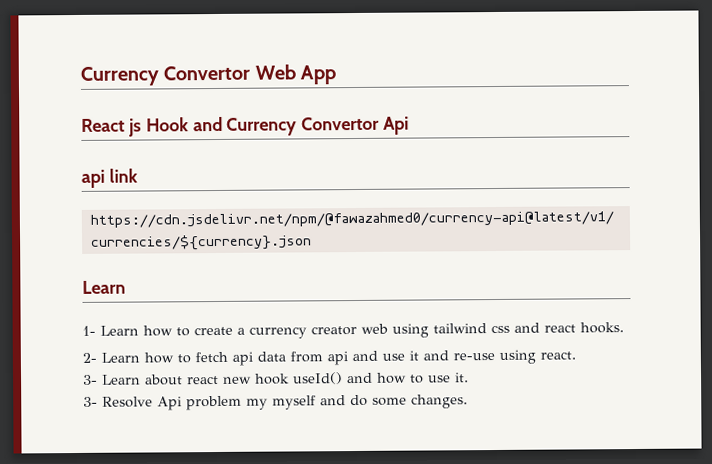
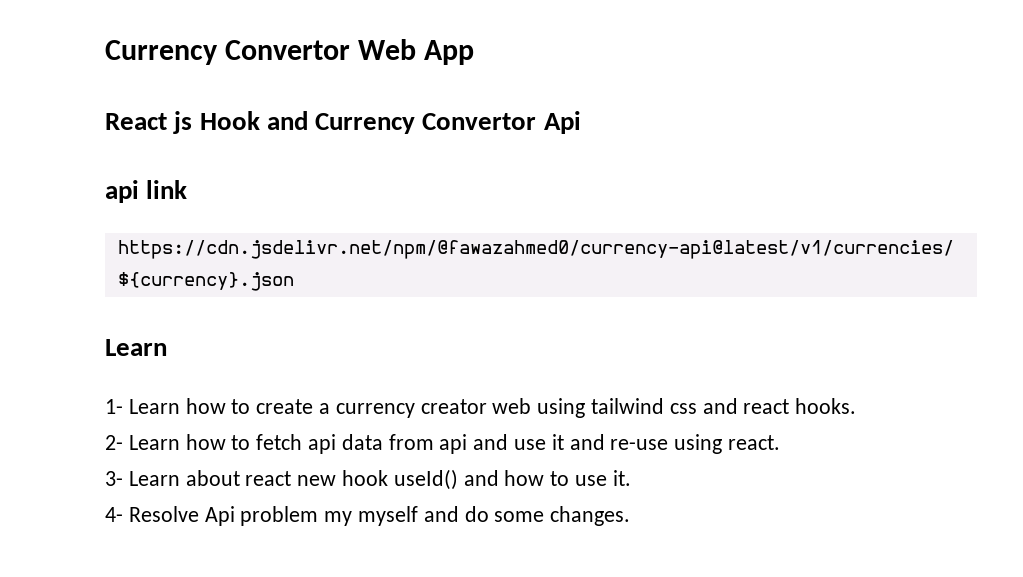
- 3- Resolve Api problem my myself and do some changes.
+ 4- Resolve Api problem my myself and do some changes.

